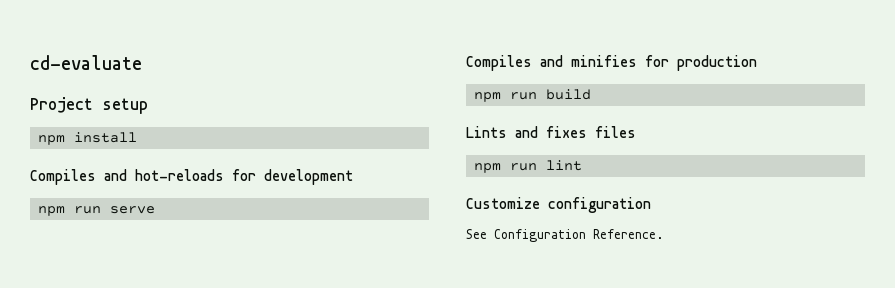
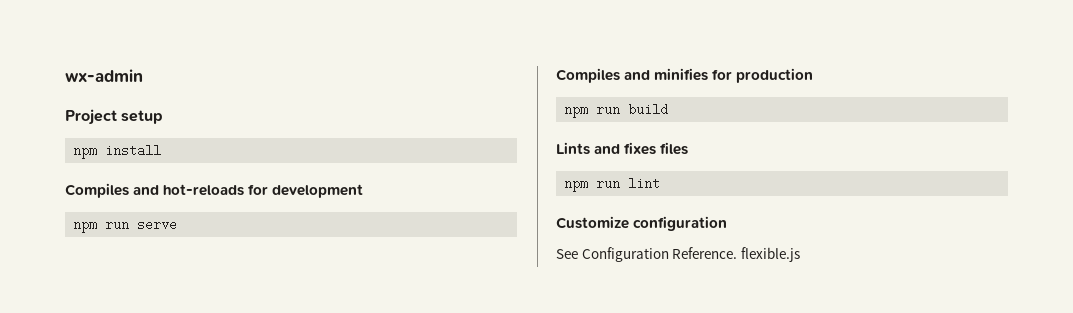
- cd-evaluate
+ wx-admin
- See Configuration Reference.
+ See Configuration Reference. flexible.js

